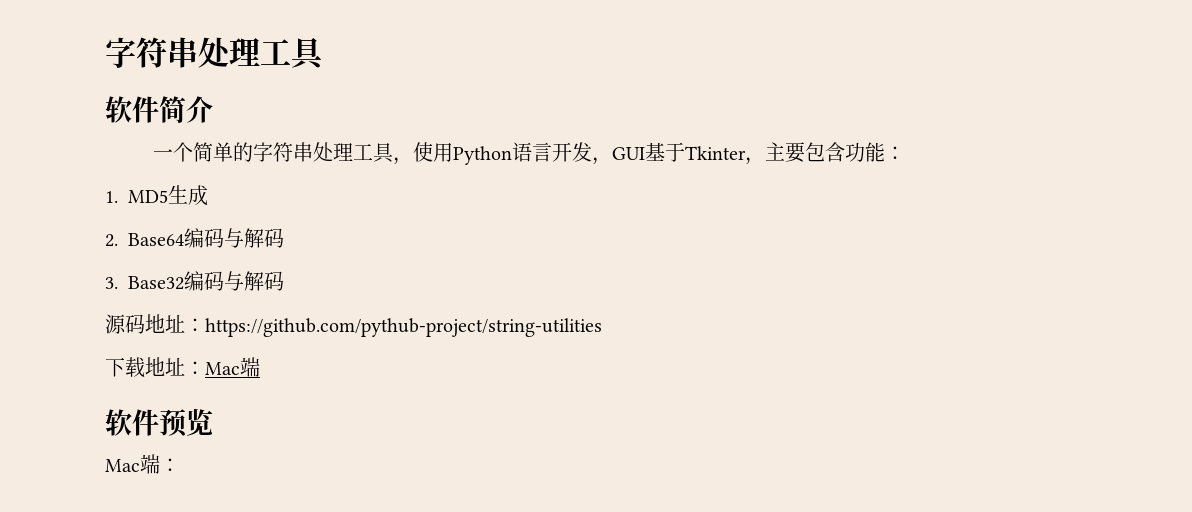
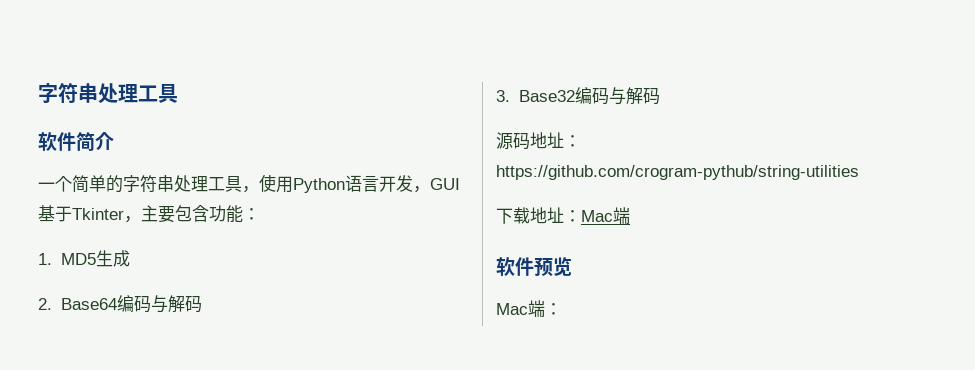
- 源码地址：https://github.com/pythub-project/string-utilities
+ 源码地址：https://github.com/crogram-pythub/string-utilities

